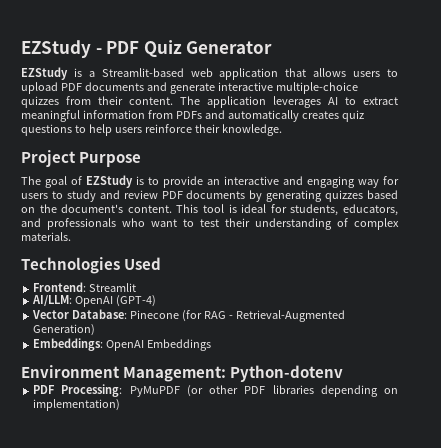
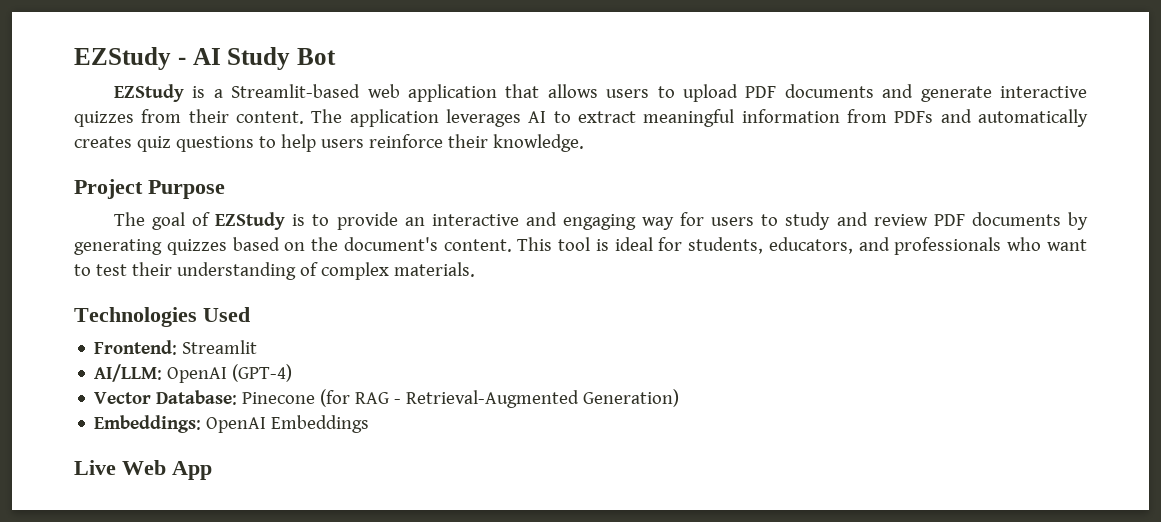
- EZStudy - PDF Quiz Generator
+ EZStudy - AI Study Bot
- EZStudy is a Streamlit-based web application that allows users to upload PDF documents and generate interactive multiple-choice quizzes from their content.
+ EZStudy is a Streamlit-based web application that allows users to upload PDF documents and generate interactive quizzes from their content.
- Environment Management: Python-dotenv
- PDF Processing: PyMuPDF (or other PDF libraries depending on implementation)
+ Live Web App

